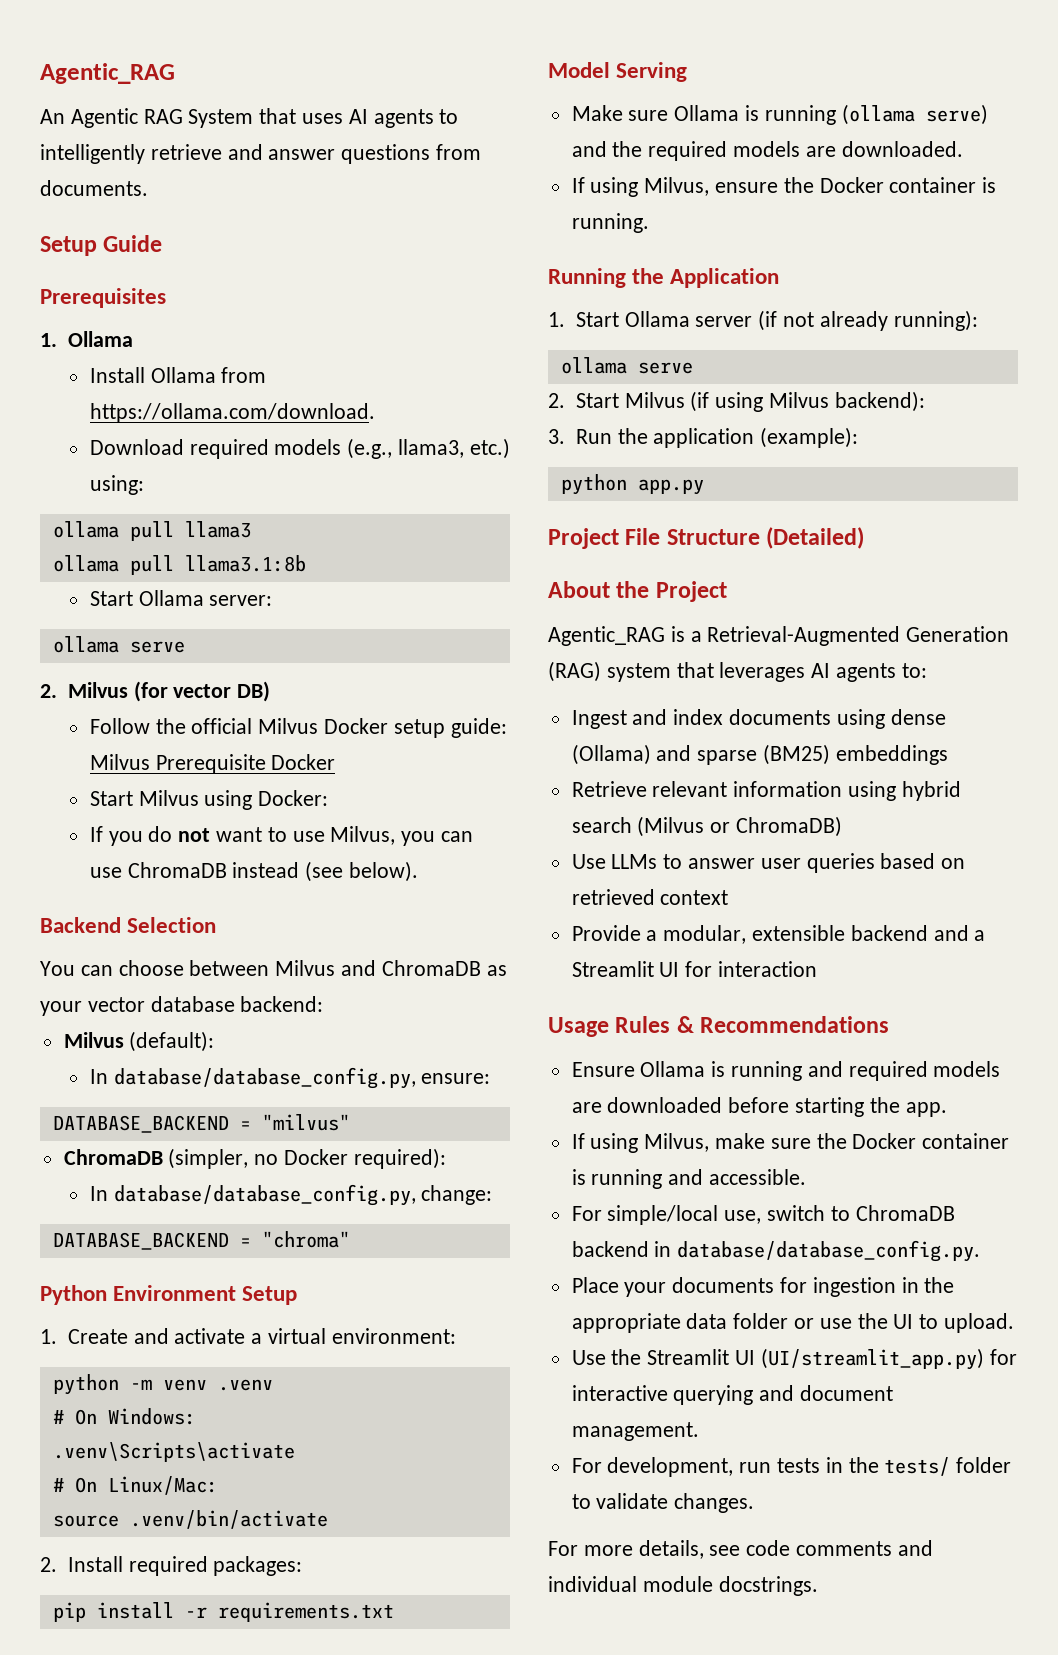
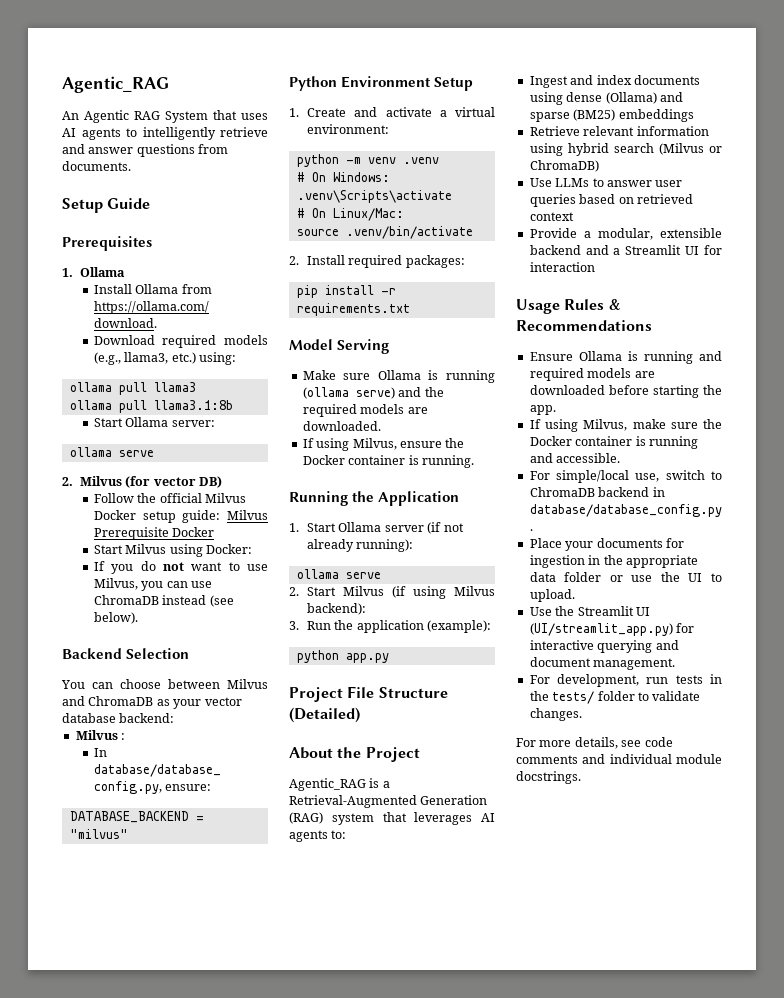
- Milvus (default):
+ Milvus :
- ChromaDB (simpler, no Docker required):
- In database/database_config.py, change:
- DATABASE_BACKEND = "chroma"

